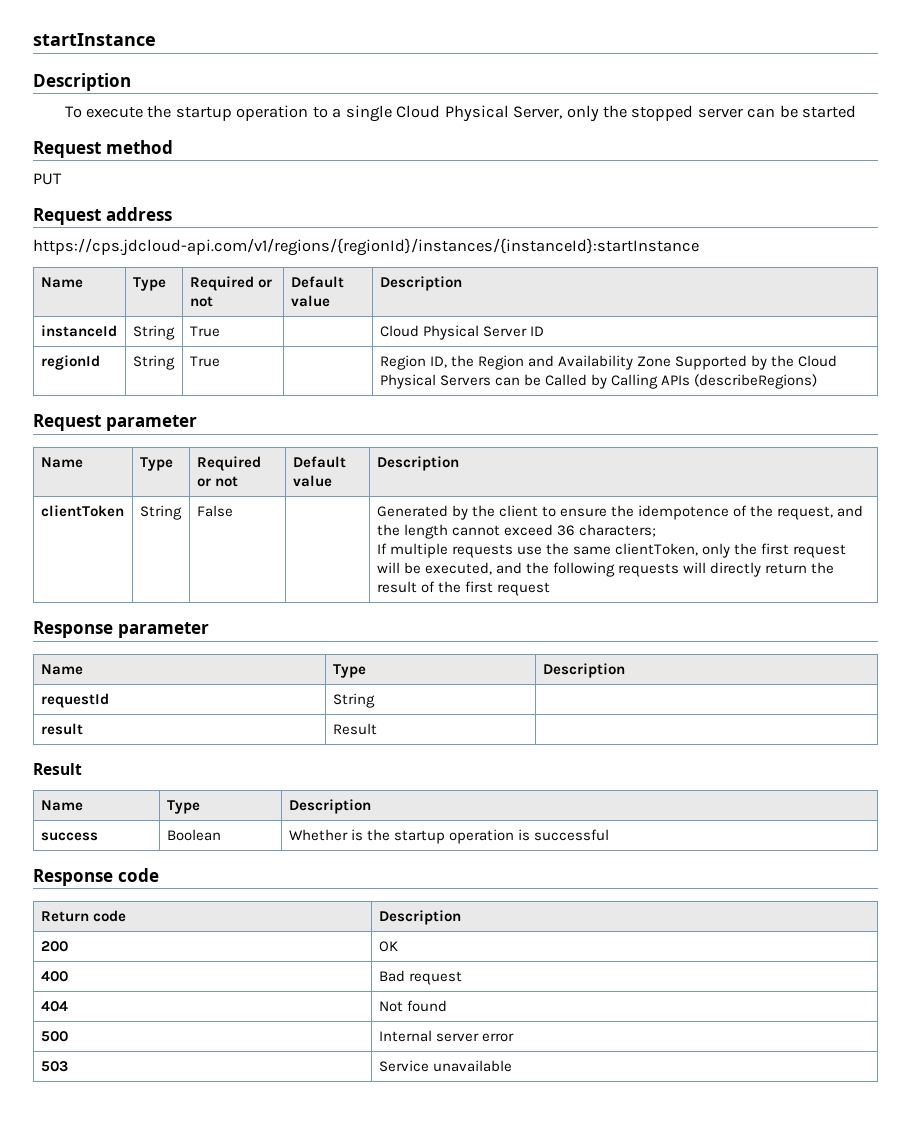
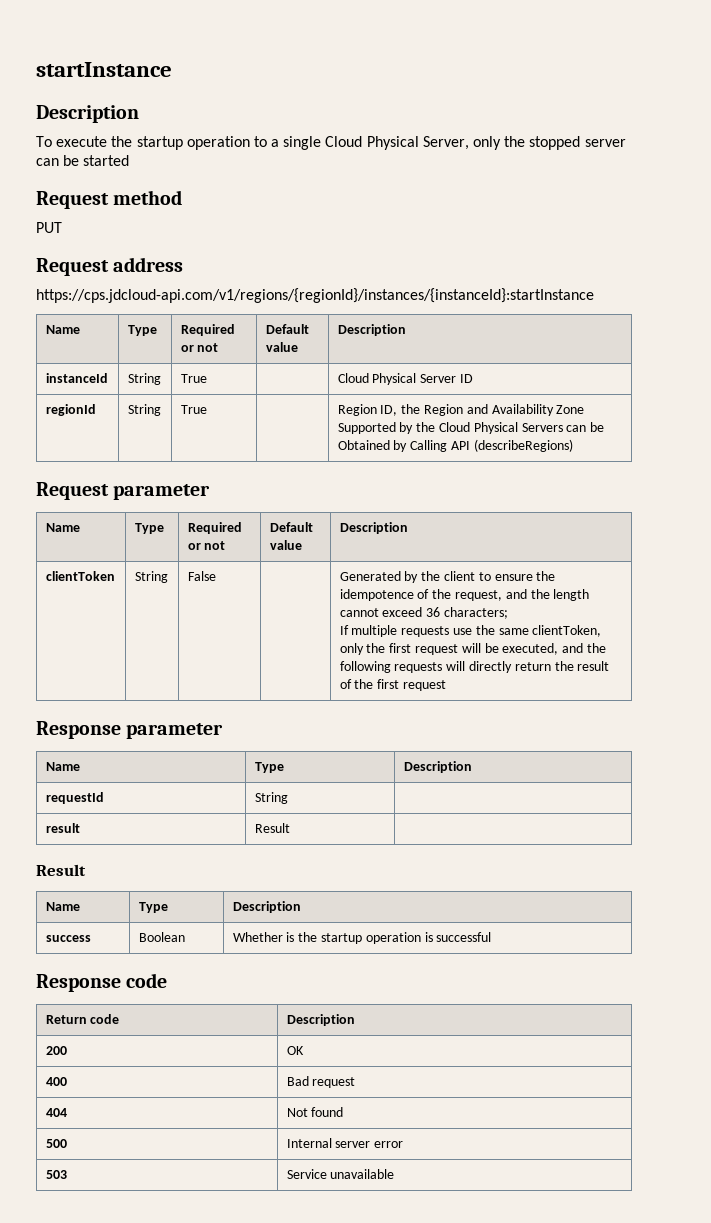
- regionId | String | True | | Region ID, the Region and Availability Zone Supported by the Cloud Physical Servers can be Called by Calling APIs (describeRegions)
+ regionId | String | True | | Region ID, the Region and Availability Zone Supported by the Cloud Physical Servers can be Obtained by Calling API (describeRegions)

